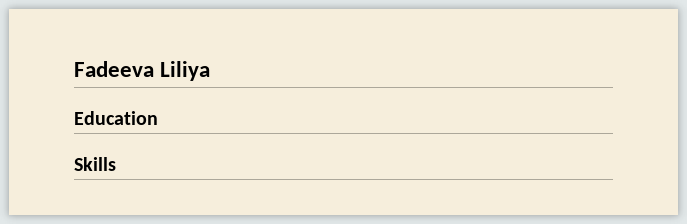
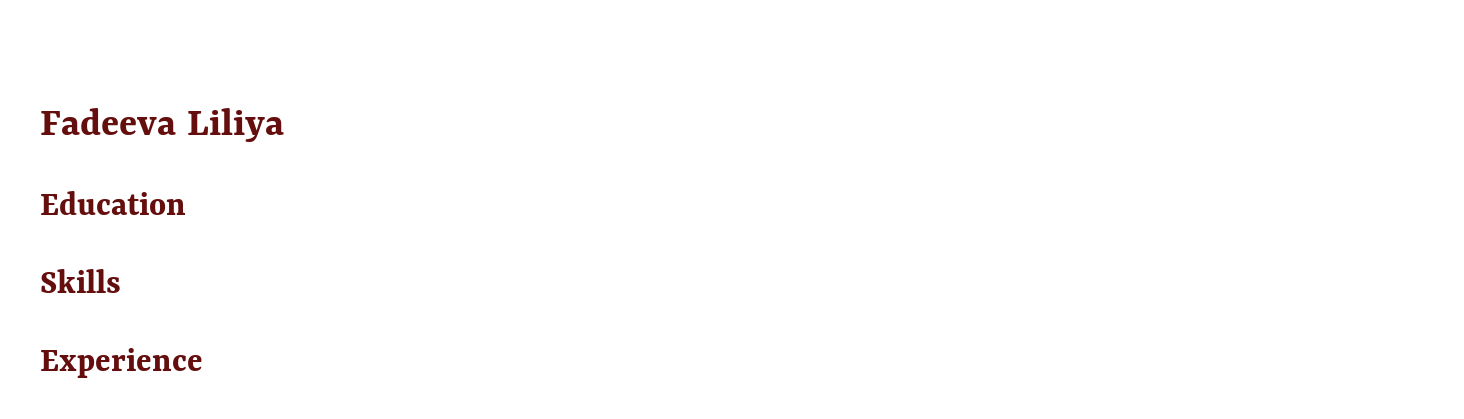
+ Experience

